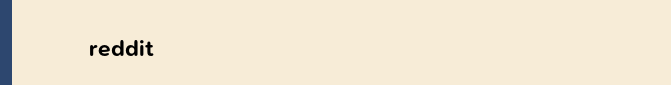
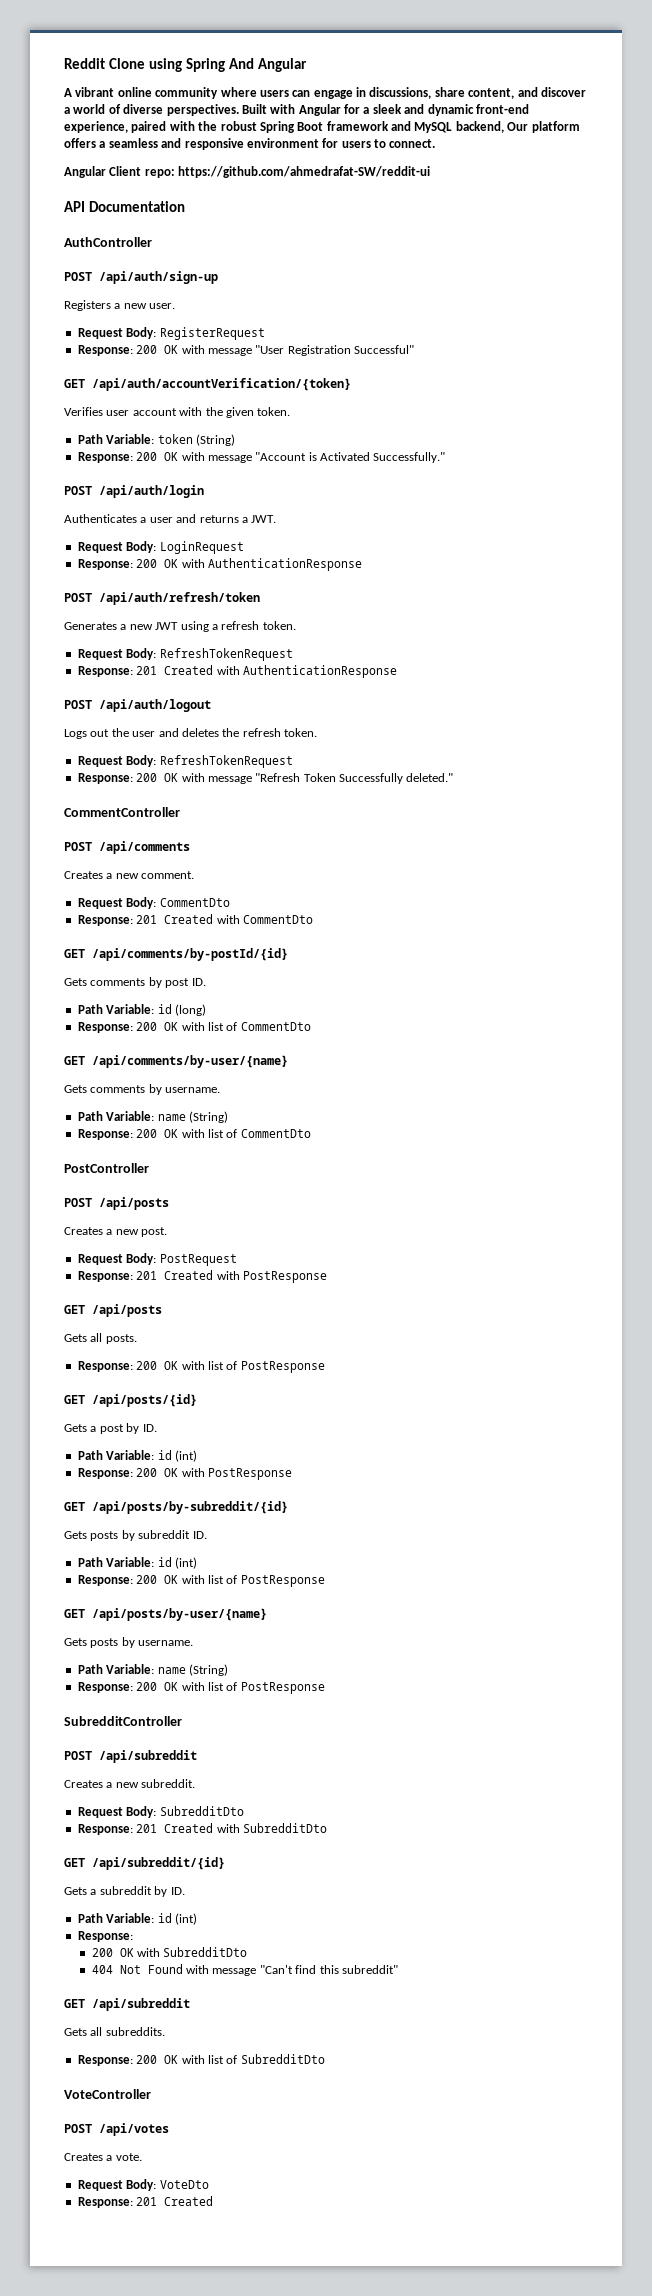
- reddit
+ Reddit Clone using Spring And Angular
+ A vibrant online community where users can engage in discussions, share content, and discover a world of diverse perspectives. Built with Angular for a sleek and dynamic front-end experience, paired with the robust Spring Boot framework and MySQL backend, Our platform offers a seamless and responsive environment for users to connect.
+ Angular Client repo: https://github.com/ahmedrafat-SW/reddit-ui
+ API Documentation
+ AuthController
+ POST /api/auth/sign-up
+ Registers a new user.
+ Request Body: RegisterRequest
+ Response: 200 OK with message "User Registration Successful"
+ GET /api/auth/accountVerification/{token}
+ Verifies user account with the given token.
+ Path Variable: token (String)
+ Response: 200 OK with message "Account is Activated Successfully."
+ POST /api/auth/login
+ Authenticates a user and returns a JWT.
+ Request Body: LoginRequest
+ Response: 200 OK with AuthenticationResponse
+ POST /api/auth/refresh/token
+ Generates a new JWT using a refresh token.
+ Request Body: RefreshTokenRequest
+ Response: 201 Created with AuthenticationResponse
+ POST /api/auth/logout
+ Logs out the user and deletes the refresh token.
+ Request Body: RefreshTokenRequest
+ Response: 200 OK with message "Refresh Token Successfully deleted."
+ CommentController
+ POST /api/comments
+ Creates a new comment.
+ Request Body: CommentDto
+ Response: 201 Created with CommentDto
+ GET /api/comments/by-postId/{id}
+ Gets comments by post ID.
+ Path Variable: id (long)
+ Response: 200 OK with list of CommentDto
+ GET /api/comments/by-user/{name}
+ Gets comments by username.
+ Path Variable: name (String)
+ Response: 200 OK with list of CommentDto
+ PostController
+ POST /api/posts
+ Creates a new post.
+ Request Body: PostRequest
+ Response: 201 Created with PostResponse
+ GET /api/posts
+ Gets all posts.
+ Response: 200 OK with list of PostResponse
+ GET /api/posts/{id}
+ Gets a post by ID.
+ Path Variable: id (int)
+ Response: 200 OK with PostResponse
+ GET /api/posts/by-subreddit/{id}
+ Gets posts by subreddit ID.
+ Path Variable: id (int)
+ Response: 200 OK with list of PostResponse
+ GET /api/posts/by-user/{name}
+ Gets posts by username.
+ Path Variable: name (String)
+ Response: 200 OK with list of PostResponse
+ SubredditController
+ POST /api/subreddit
+ Creates a new subreddit.
+ Request Body: SubredditDto
+ Response: 201 Created with SubredditDto
+ GET /api/subreddit/{id}
+ Gets a subreddit by ID.
+ Path Variable: id (int)
+ Response:
+ 200 OK with SubredditDto
+ 404 Not Found with message "Can't find this subreddit"
+ GET /api/subreddit
+ Gets all subreddits.
+ Response: 200 OK with list of SubredditDto
+ VoteController
+ POST /api/votes
+ Creates a vote.
+ Request Body: VoteDto
+ Response: 201 Created

